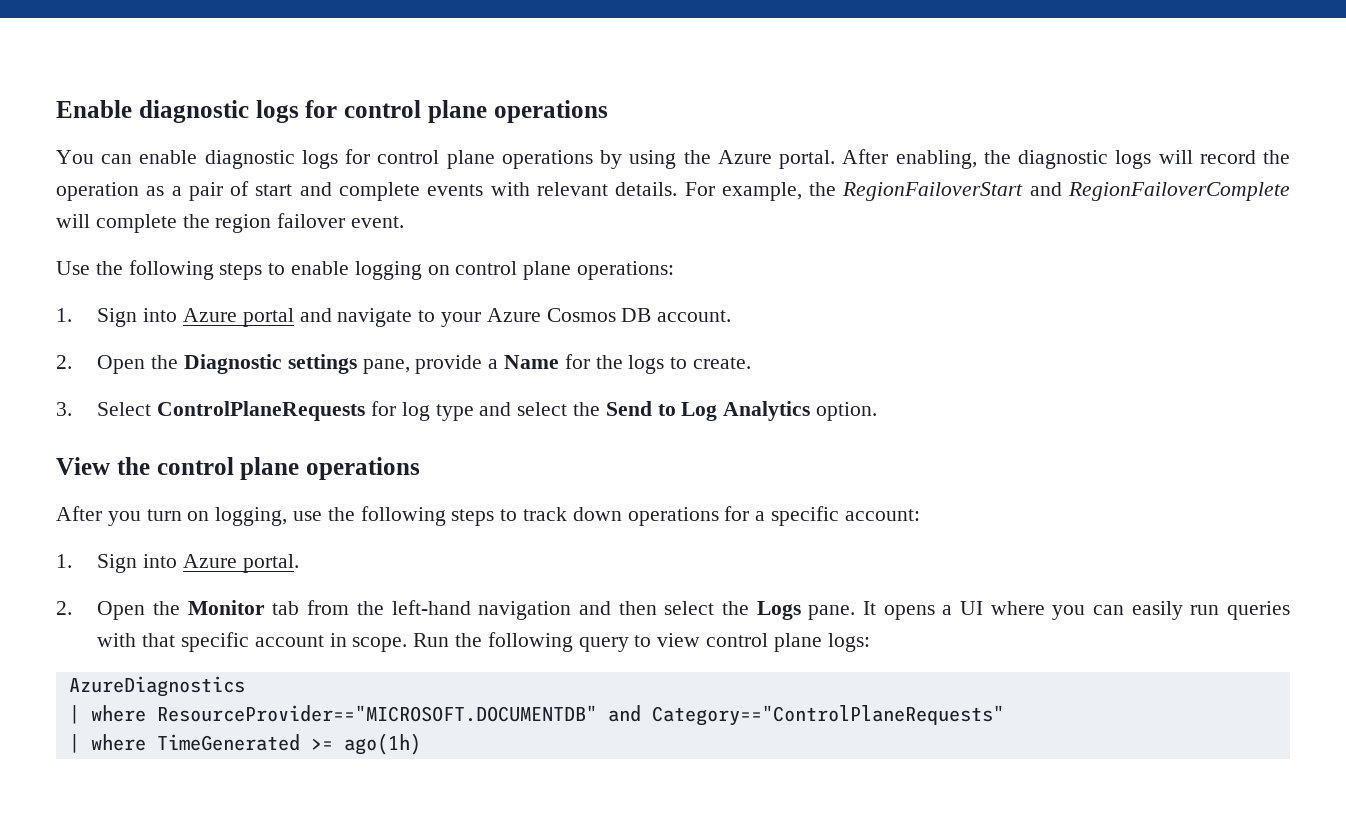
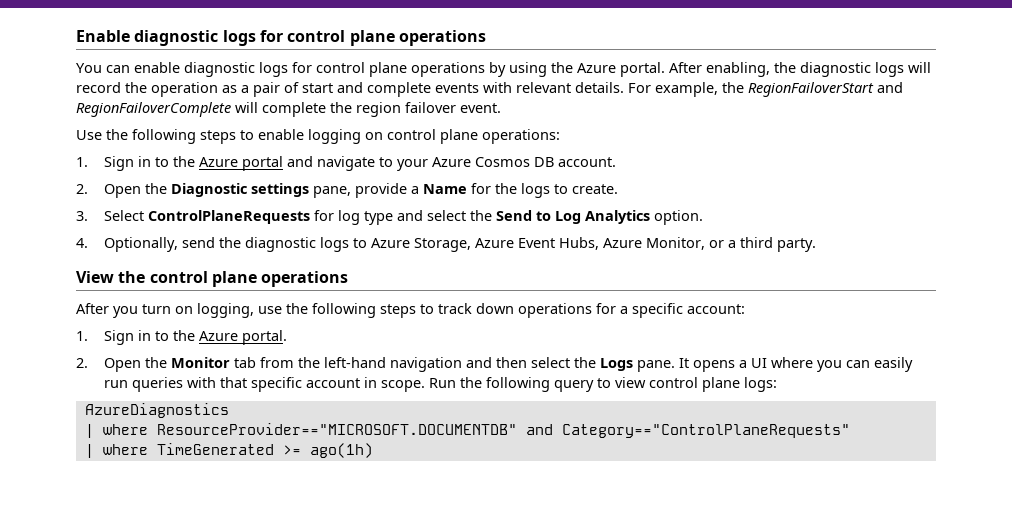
- 1. Sign into Azure portal and navigate to your Azure Cosmos DB account.
+ 1. Sign in to the Azure portal and navigate to your Azure Cosmos DB account.
+ 4. Optionally, send the diagnostic logs to Azure Storage, Azure Event Hubs, Azure Monitor, or a third party.
- 1. Sign into Azure portal.
+ 1. Sign in to the Azure portal.

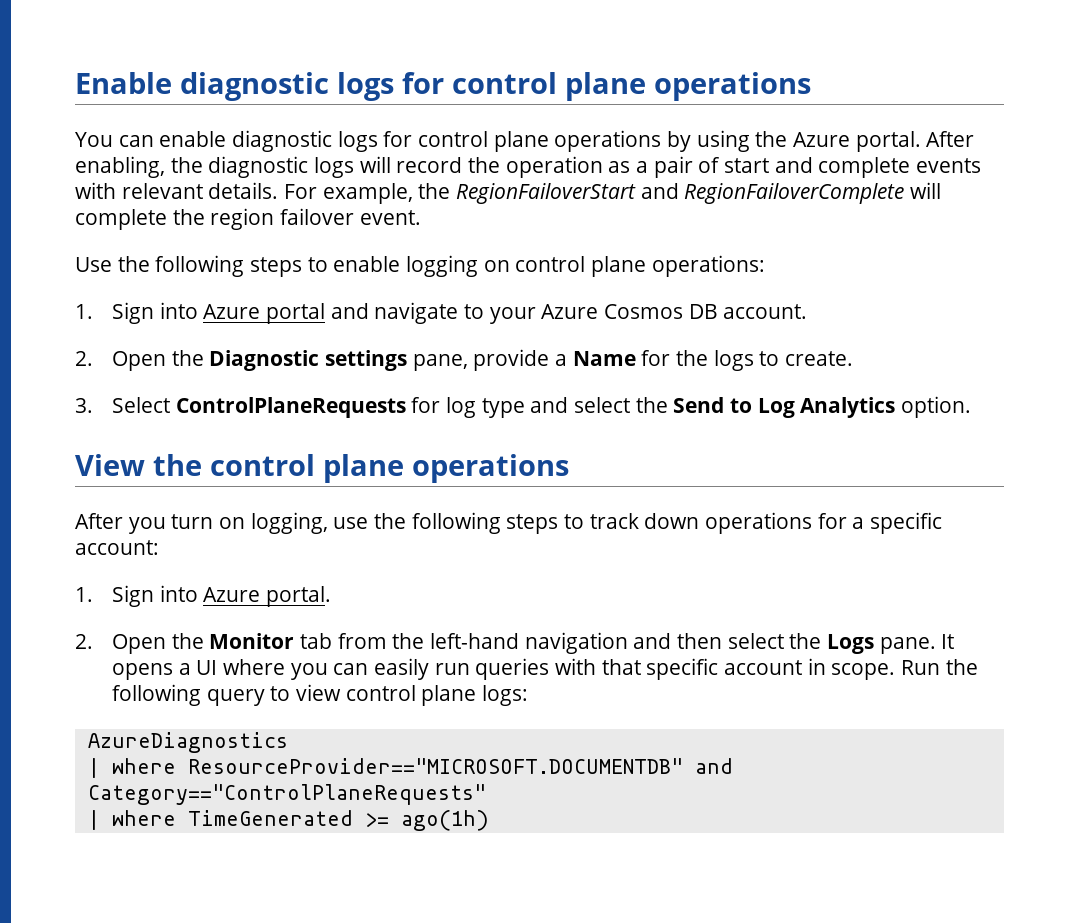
- 1. Sign in to the Azure portal and navigate to your Azure Cosmos DB account.
+ 1. Sign into Azure portal and navigate to your Azure Cosmos DB account.
- 4. Optionally, send the diagnostic logs to Azure Storage, Azure Event Hubs, Azure Monitor, or a third party.
- 1. Sign in to the Azure portal.
+ 1. Sign into Azure portal.

